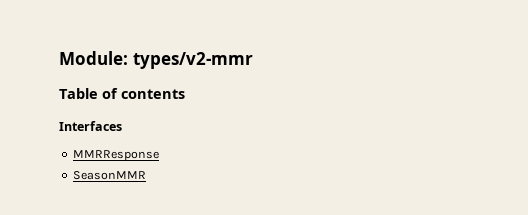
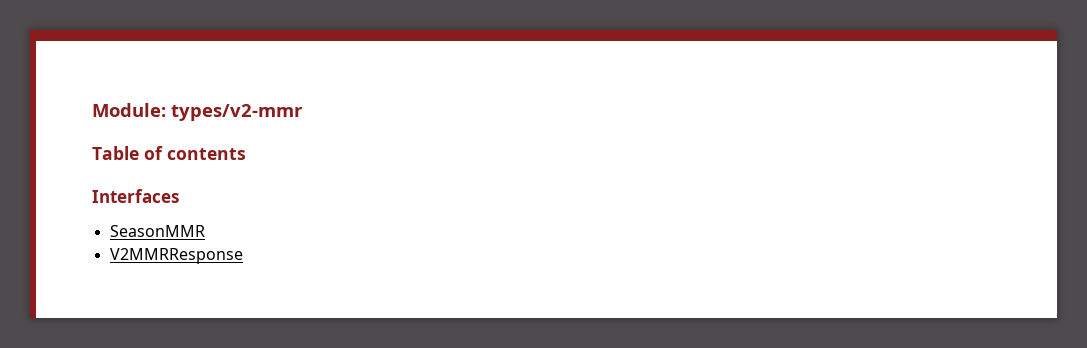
- MMRResponse
  SeasonMMR
+ V2MMRResponse

